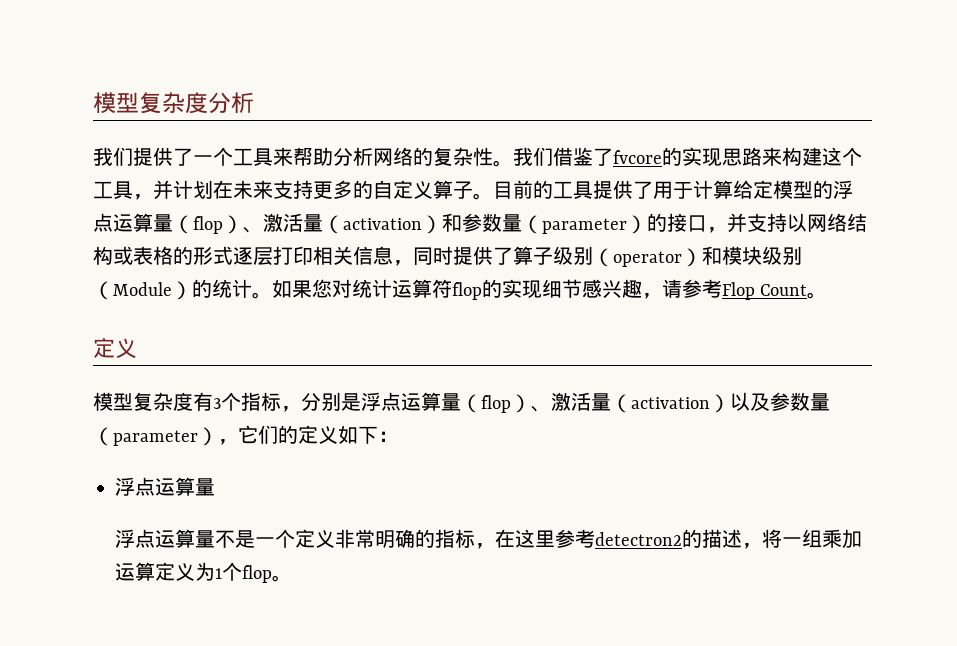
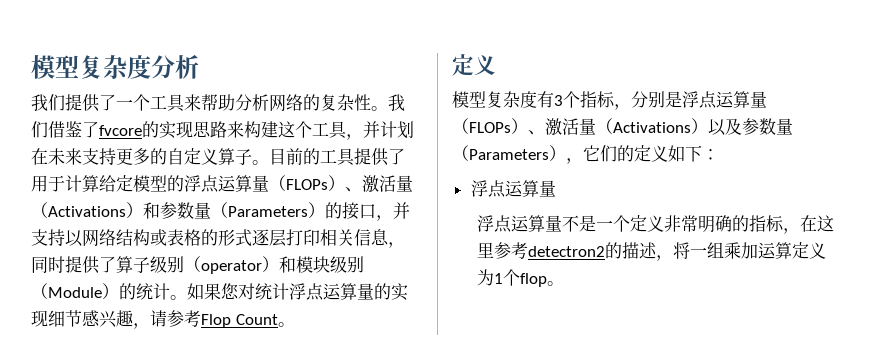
- 目前的工具提供了用于计算给定模型的浮点运算量（flop）、激活量（activation）和参数量（parameter）的接口，并支持以网络结构或表格的形式逐层打印相关信息，同时提供了算子级别（operator）和模块级别（Module）的统计。
+ 目前的工具提供了用于计算给定模型的浮点运算量（FLOPs）、激活量（Activations）和参数量（Parameters）的接口，并支持以网络结构或表格的形式逐层打印相关信息，同时提供了算子级别（operator）和模块级别（Module）的统计。
- 如果您对统计运算符flop的实现细节感兴趣，请参考Flop Count。
+ 如果您对统计浮点运算量的实现细节感兴趣，请参考Flop Count。
- 模型复杂度有3个指标，分别是浮点运算量（flop）、激活量（activation）以及参数量（parameter），它们的定义如下：
+ 模型复杂度有3个指标，分别是浮点运算量（FLOPs）、激活量（Activations）以及参数量（Parameters），它们的定义如下：

